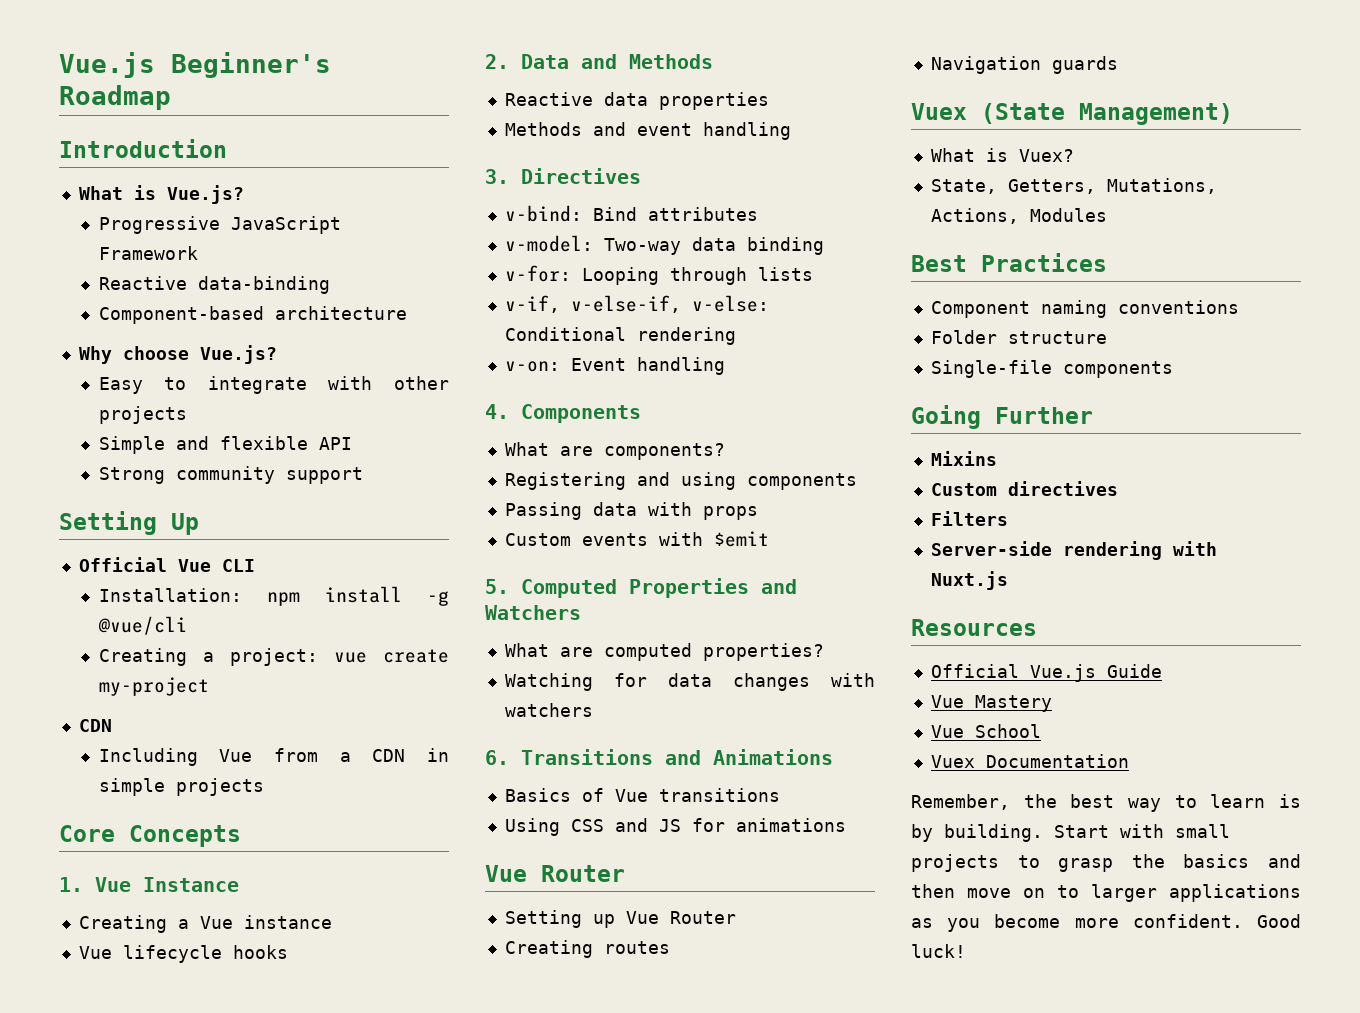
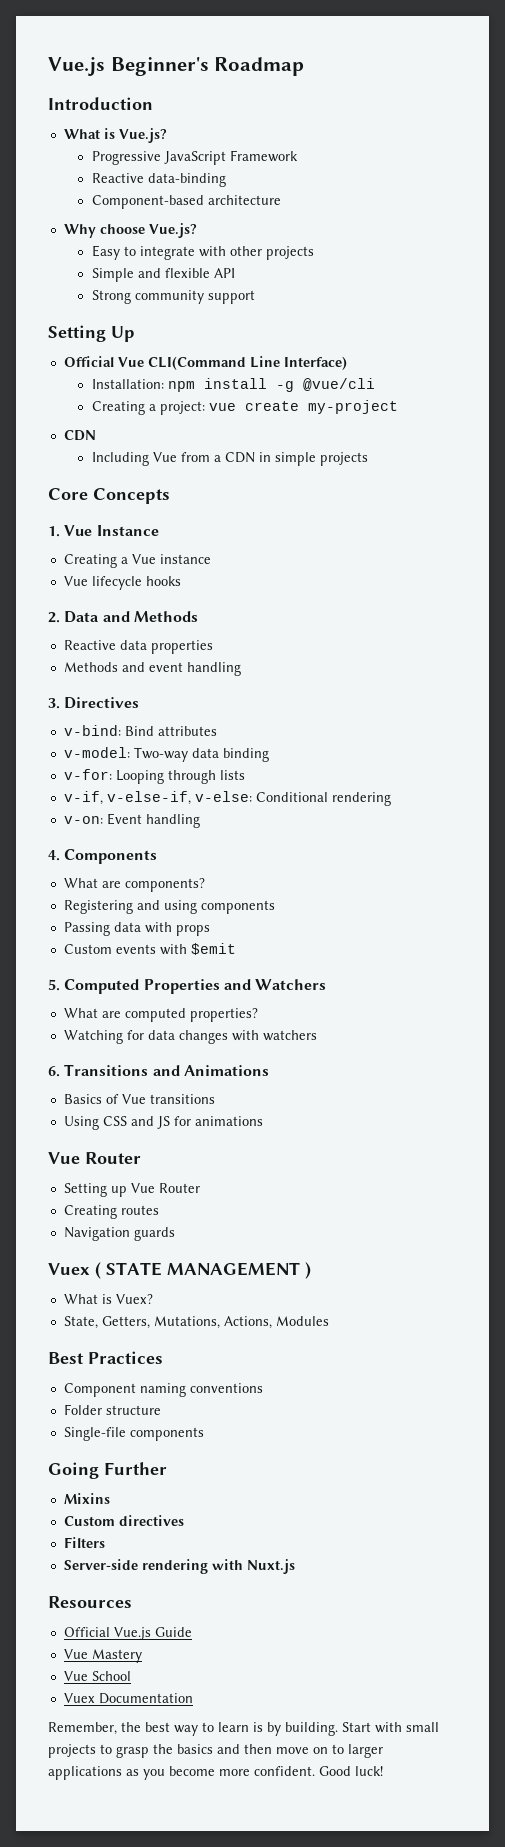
- Official Vue CLI
+ Official Vue CLI(Command Line Interface)
- Vuex (State Management)
+ Vuex ( STATE MANAGEMENT )

